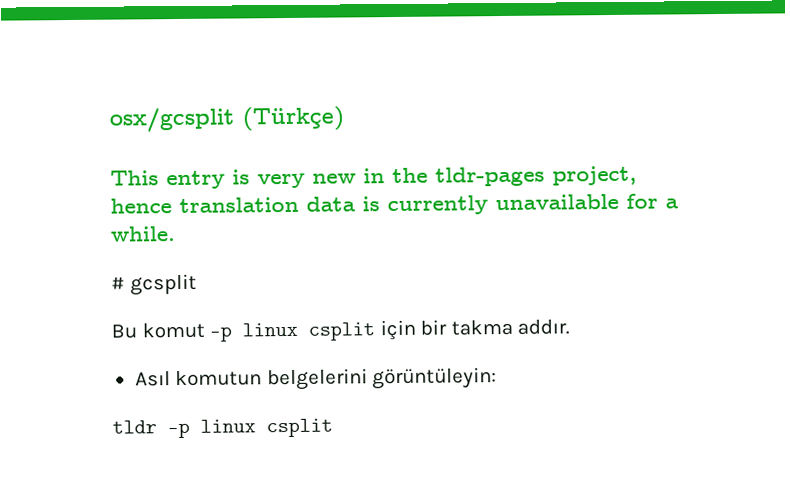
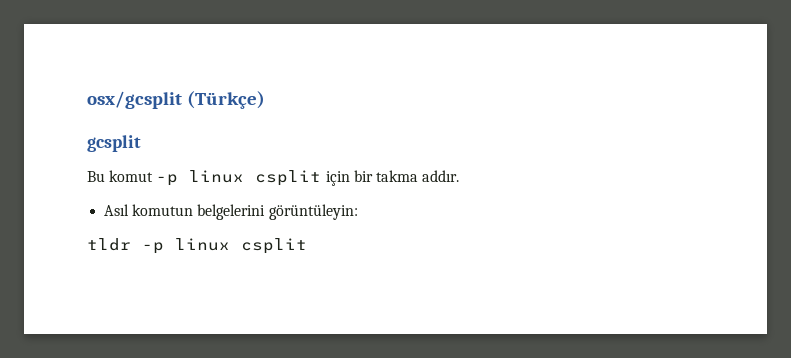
- This entry is very new in the tldr-pages project, hence translation data is currently unavailable for a while.
- # gcsplit
+ gcsplit

